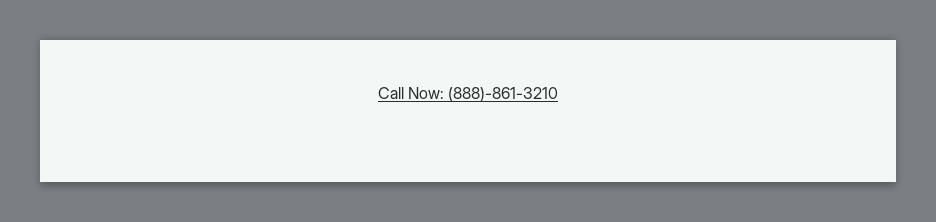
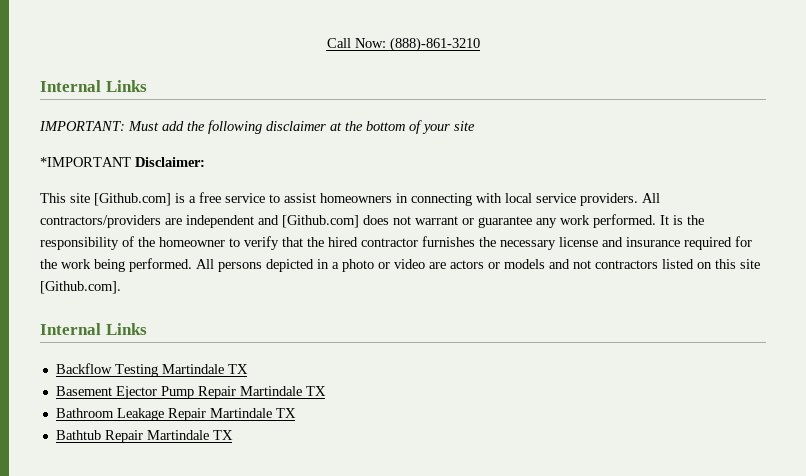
  Call Now: (888)-861-3210
+ Internal Links
+ IMPORTANT: Must add the following disclaimer at the bottom of your site
+ *IMPORTANT Disclaimer:
+ This site [Github.com] is a free service to assist homeowners in connecting with local service providers. All contractors/providers are independent and [Github.com] does not warrant or guarantee any work performed. It is the responsibility of the homeowner to verify that the hired contractor furnishes the necessary license and insurance required for the work being performed. All persons depicted in a photo or video are actors or models and not contractors listed on this site [Github.com].
+ Internal Links
+ Backflow Testing Martindale TX
+ Basement Ejector Pump Repair Martindale TX
+ Bathroom Leakage Repair Martindale TX
+ Bathtub Repair Martindale TX

